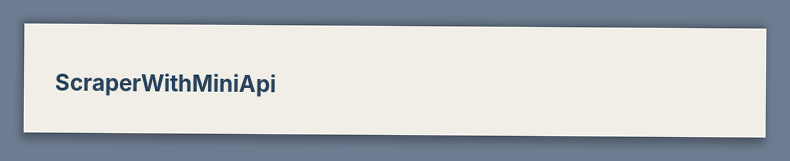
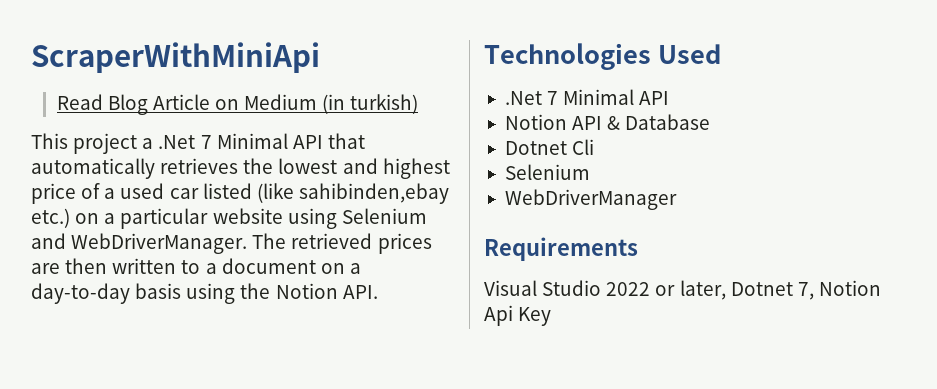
+ Read Blog Article on Medium (in turkish)
+ This project a .Net 7 Minimal API that automatically retrieves the lowest and highest price of a used car listed (like sahibinden,ebay etc.) on a particular website using Selenium and WebDriverManager. The retrieved prices are then written to a document on a day-to-day basis using the Notion API.
+ Technologies Used
+ .Net 7 Minimal API
+ Notion API & Database
+ Dotnet Cli
+ Selenium
+ WebDriverManager
+ Requirements
+ Visual Studio 2022 or later, Dotnet 7, Notion Api Key

